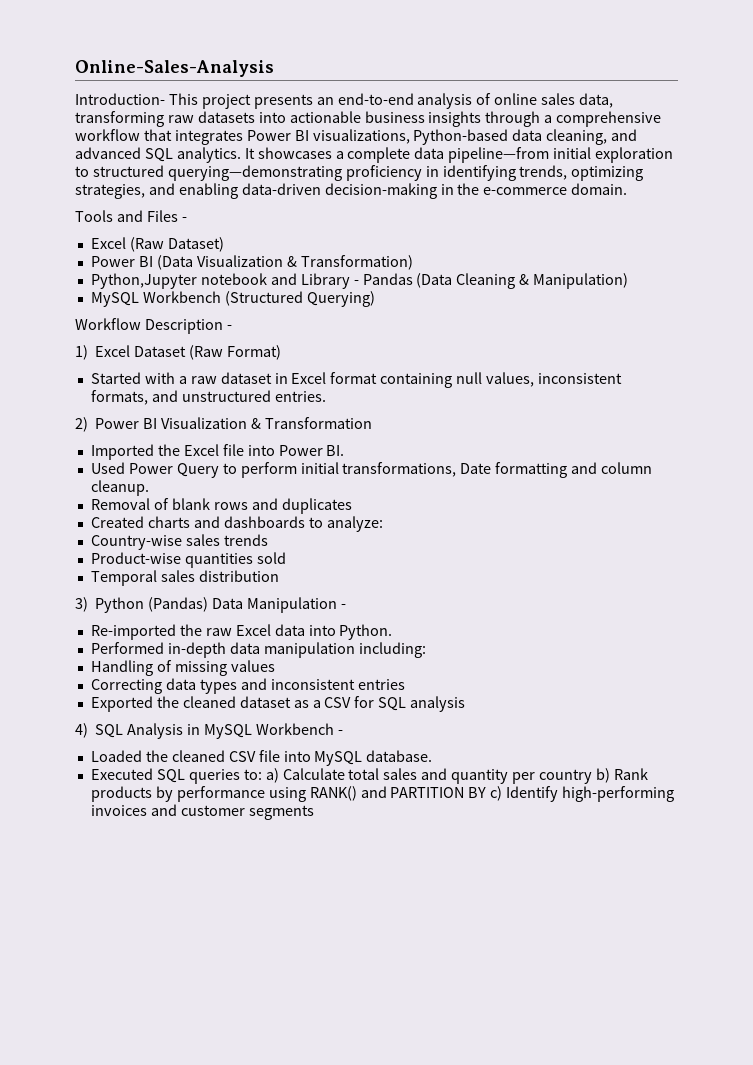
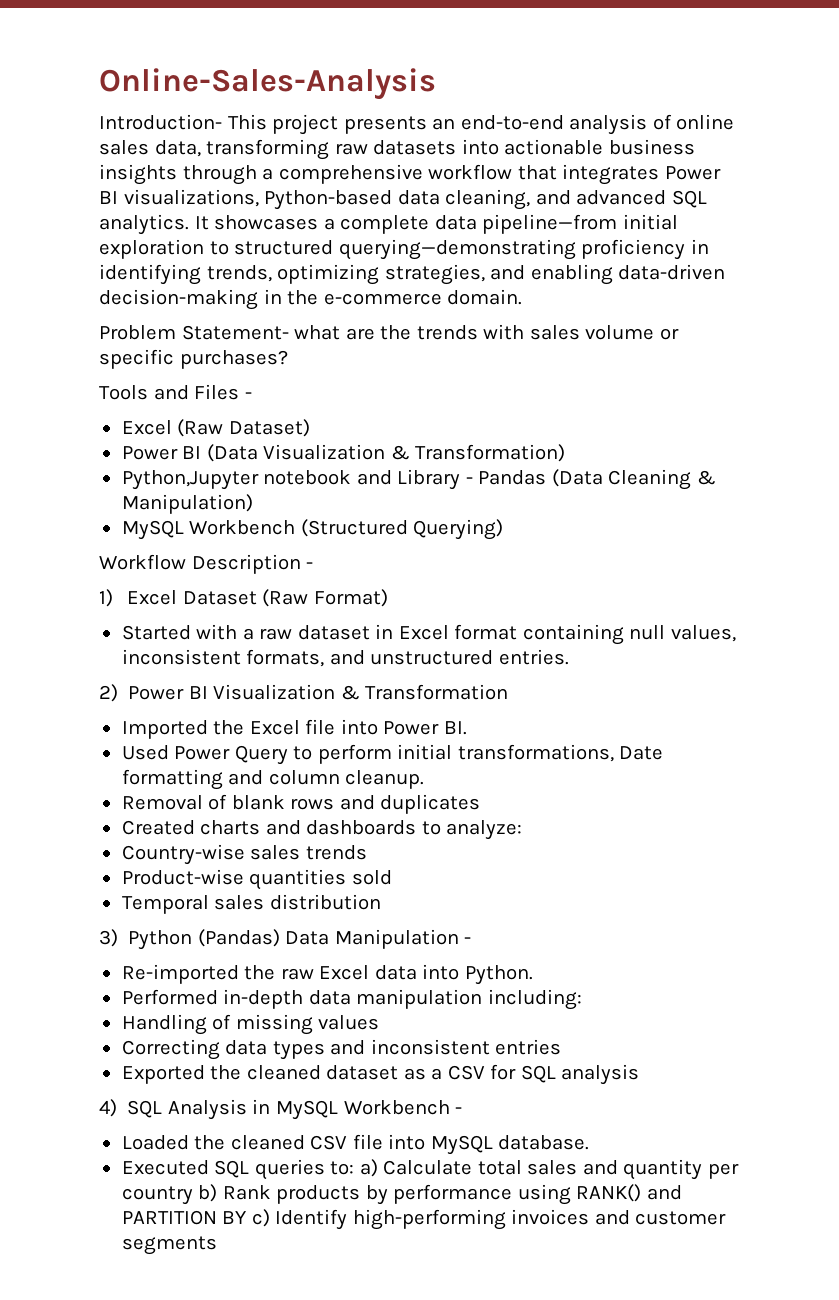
+ Problem Statement- what are the trends with sales volume or specific purchases?

